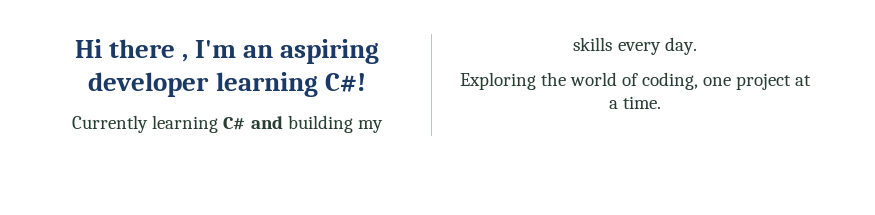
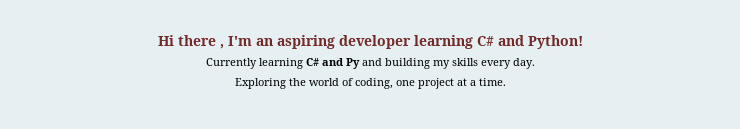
- Hi there , I'm an aspiring developer learning C#!
+ Hi there , I'm an aspiring developer learning C# and Python!
- Currently learning C# and building my skills every day.
+ Currently learning C# and Py and building my skills every day.

